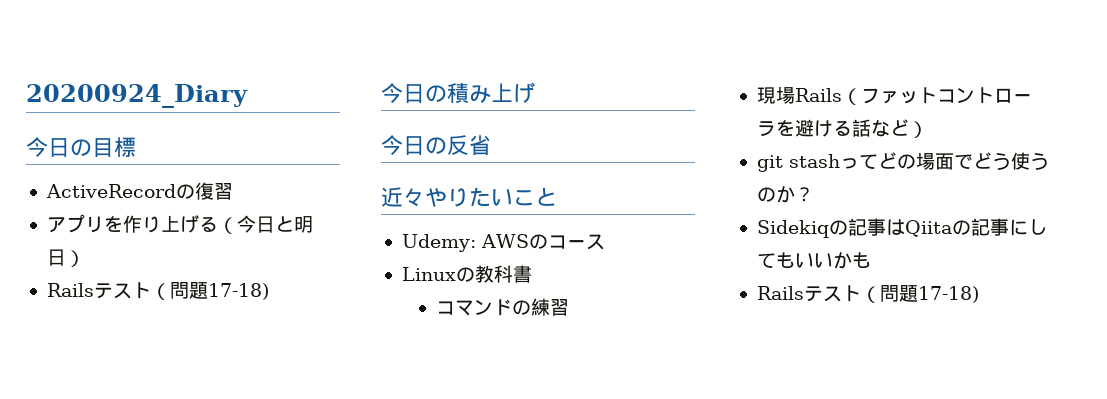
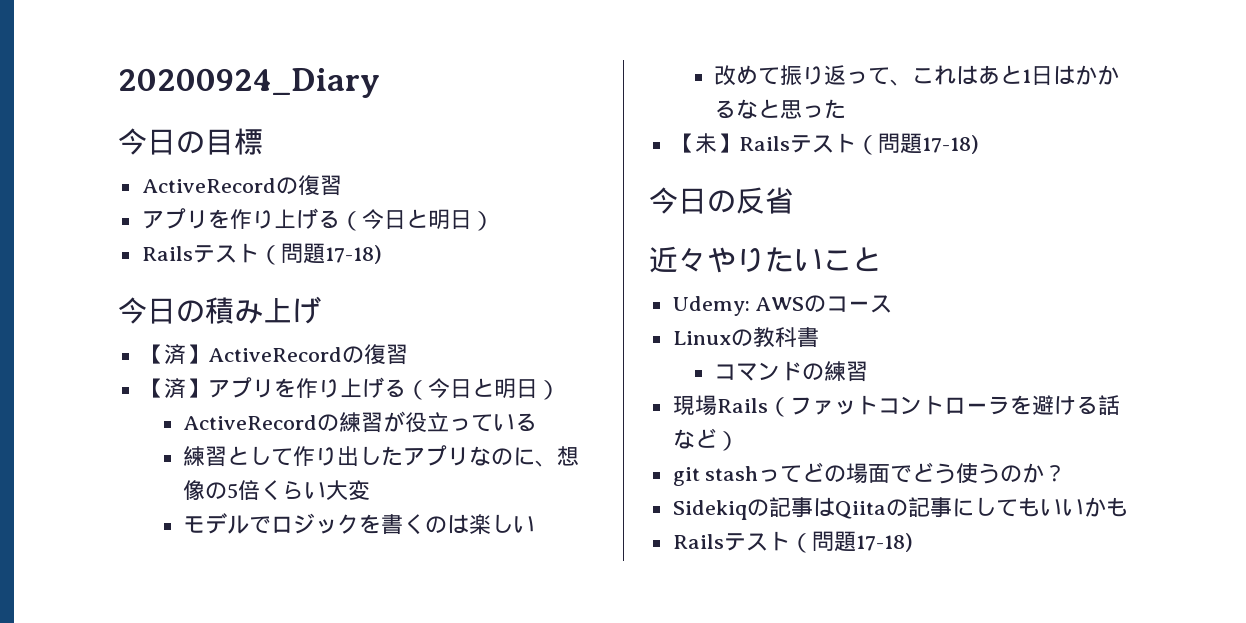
+ 【済】ActiveRecordの復習
+ 【済】アプリを作り上げる（今日と明日）
+ ActiveRecordの練習が役立っている
+ 練習として作り出したアプリなのに、想像の5倍くらい大変
+ モデルでロジックを書くのは楽しい
+ 改めて振り返って、これはあと1日はかかるなと思った
+ 【未】Railsテスト（問題17-18)

